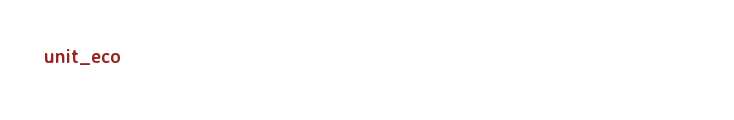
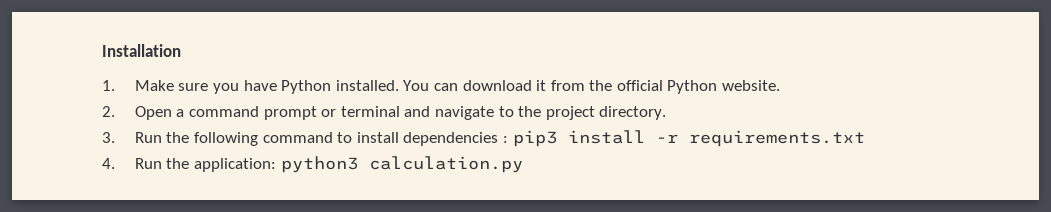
- unit_eco
+ Installation
+ 1. Make sure you have Python installed. You can download it from the official Python website.
+ 2. Open a command prompt or terminal and navigate to the project directory.
+ 3. Run the following command to install dependencies : pip3 install -r requirements.txt
+ 4. Run the application: python3 calculation.py

